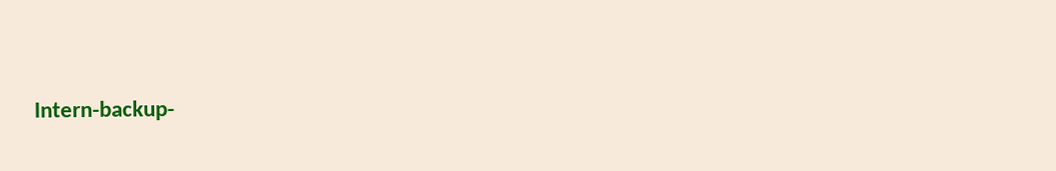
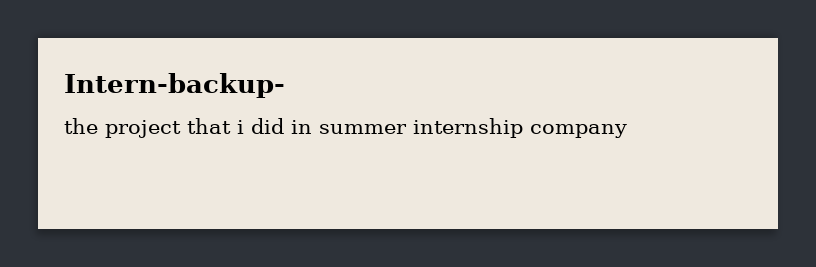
+ the project that i did in summer internship company

